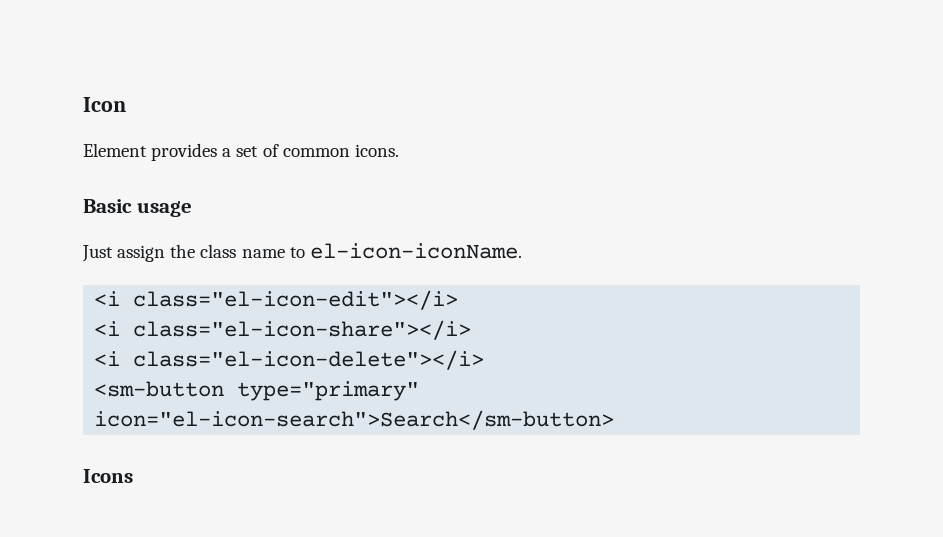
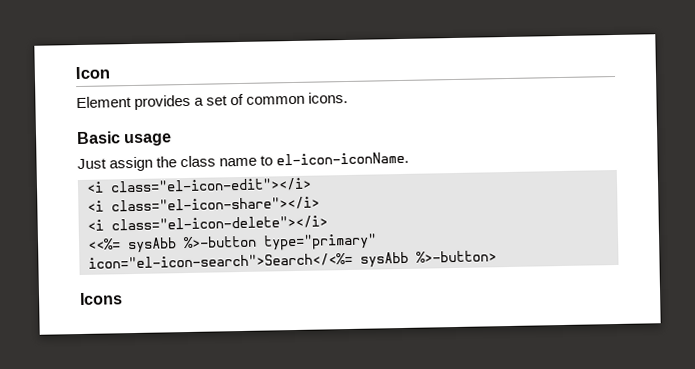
- <sm-button type="primary" icon="el-icon-search">Search</sm-button>
+ <<%= sysAbb %>-button type="primary" icon="el-icon-search">Search</<%= sysAbb %>-button>

